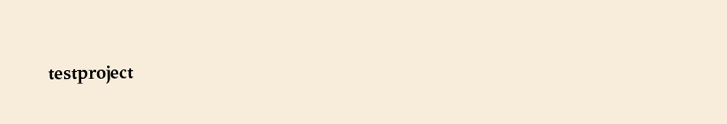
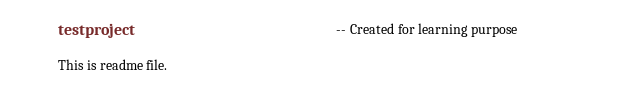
+ This is readme file.
+ -- Created for learning purpose

